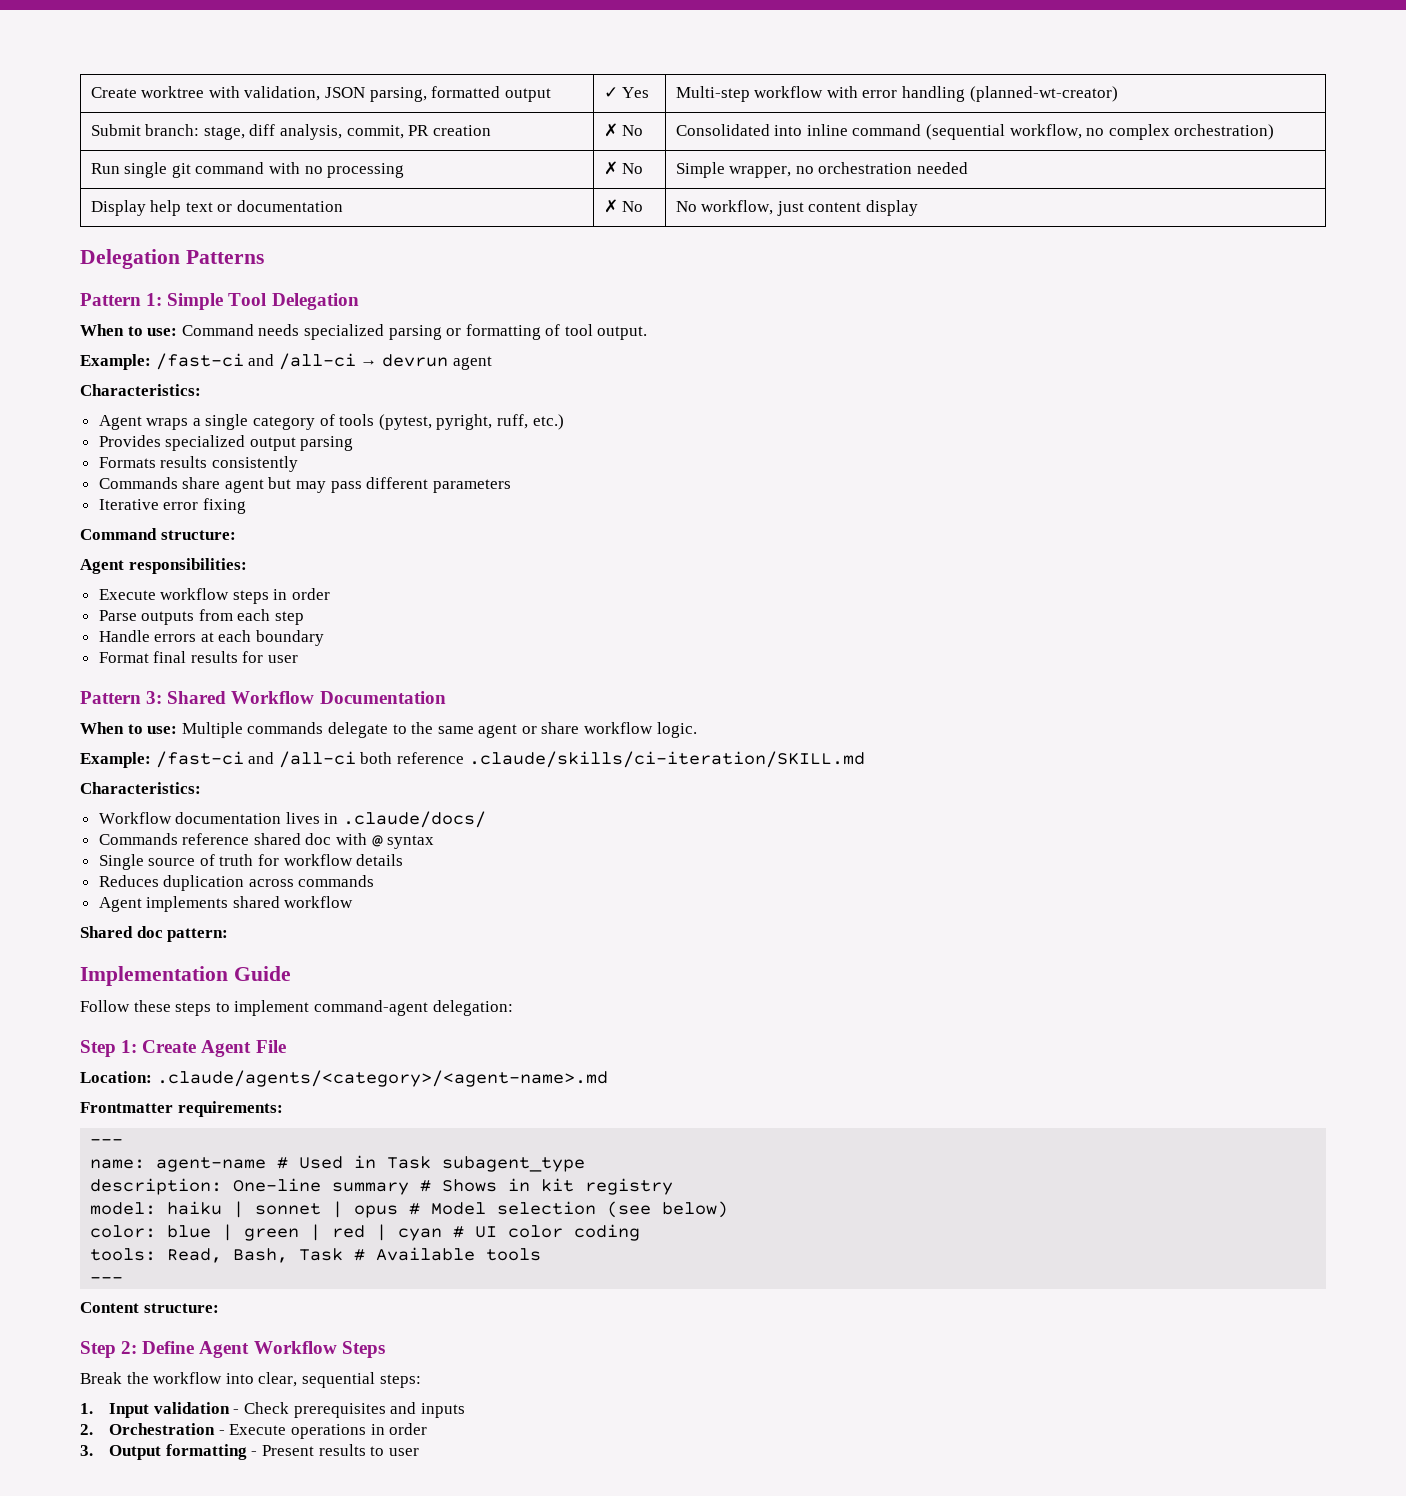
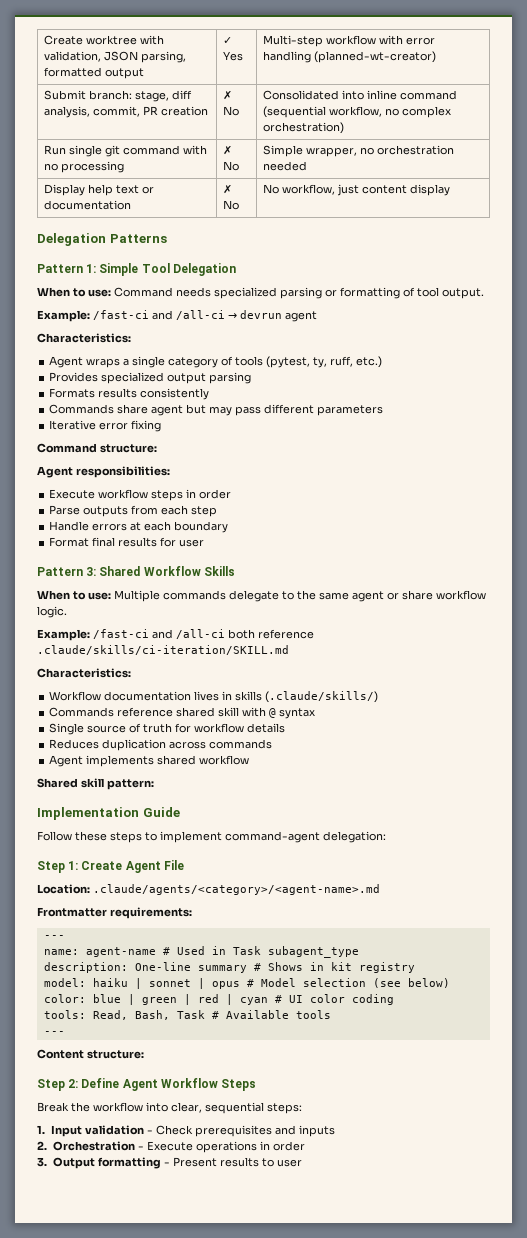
- Agent wraps a single category of tools (pytest, pyright, ruff, etc.)
+ Agent wraps a single category of tools (pytest, ty, ruff, etc.)
- Pattern 3: Shared Workflow Documentation
+ Pattern 3: Shared Workflow Skills
- Workflow documentation lives in .claude/docs/
+ Workflow documentation lives in skills (.claude/skills/)
- Commands reference shared doc with @ syntax
+ Commands reference shared skill with @ syntax
- Shared doc pattern:
+ Shared skill pattern:

